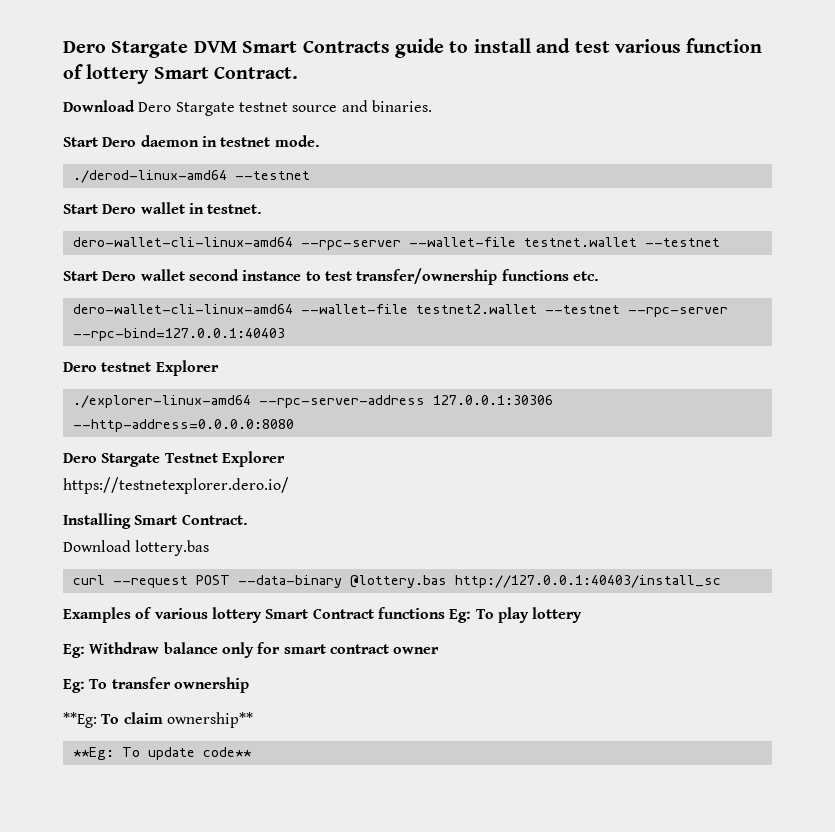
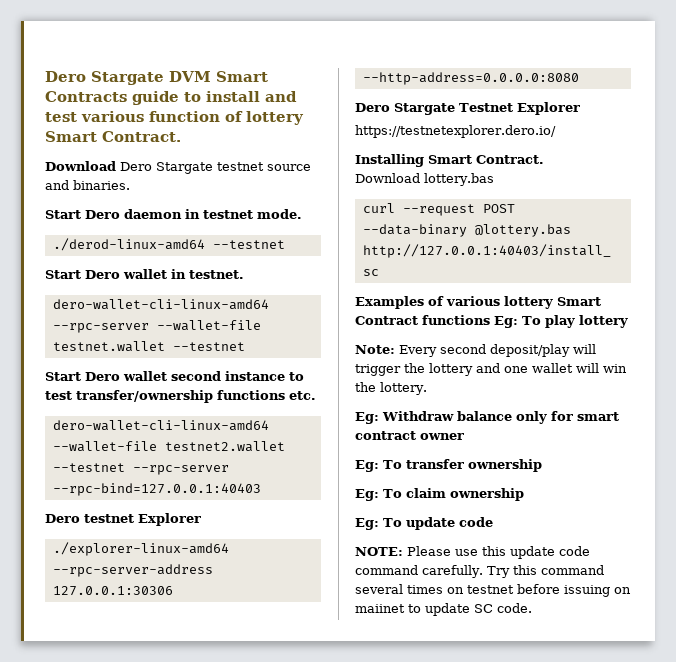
+ Note: Every second deposit/play will trigger the lottery and one wallet will win the lottery.
- **Eg: To claim ownership**
- **Eg: To update code**
+ Eg: To claim ownership
+ Eg: To update code
+ NOTE: Please use this update code command carefully. Try this command several times on testnet before issuing on maiinet to update SC code.

